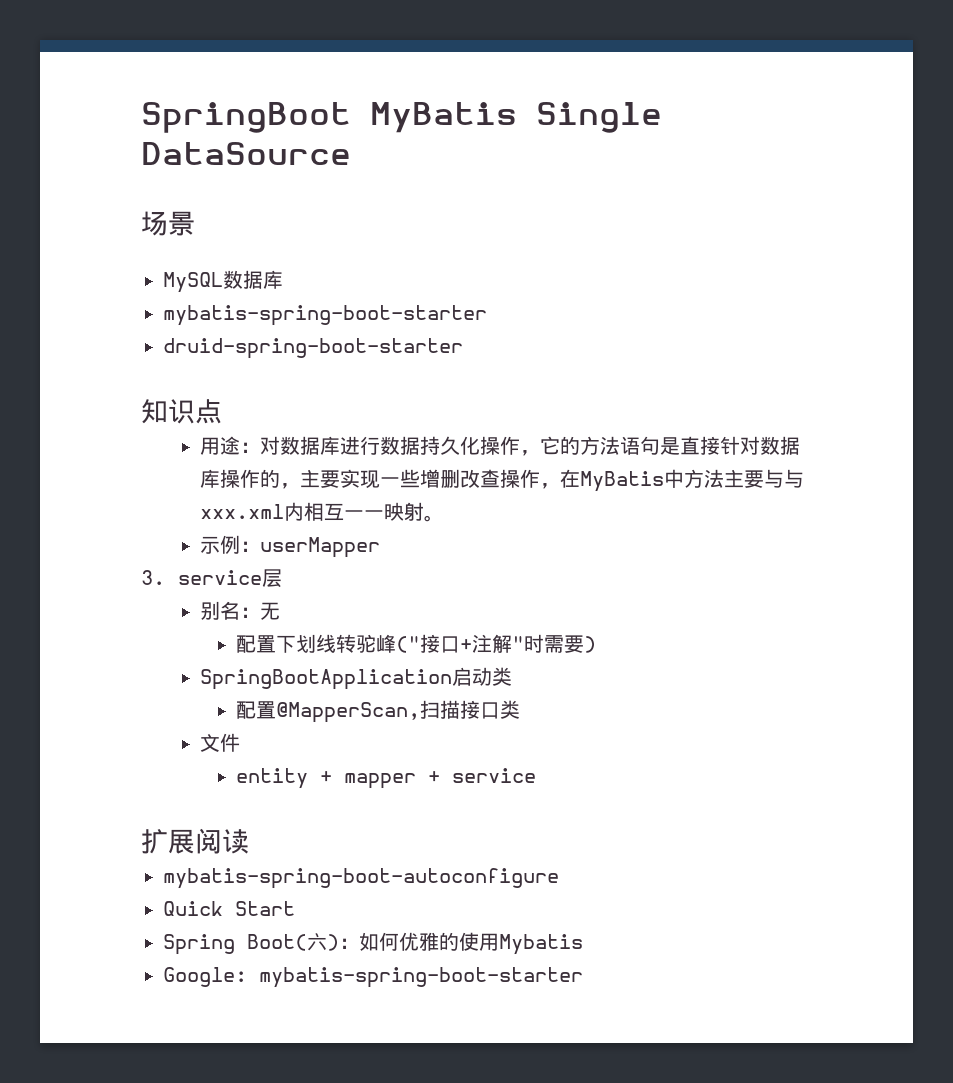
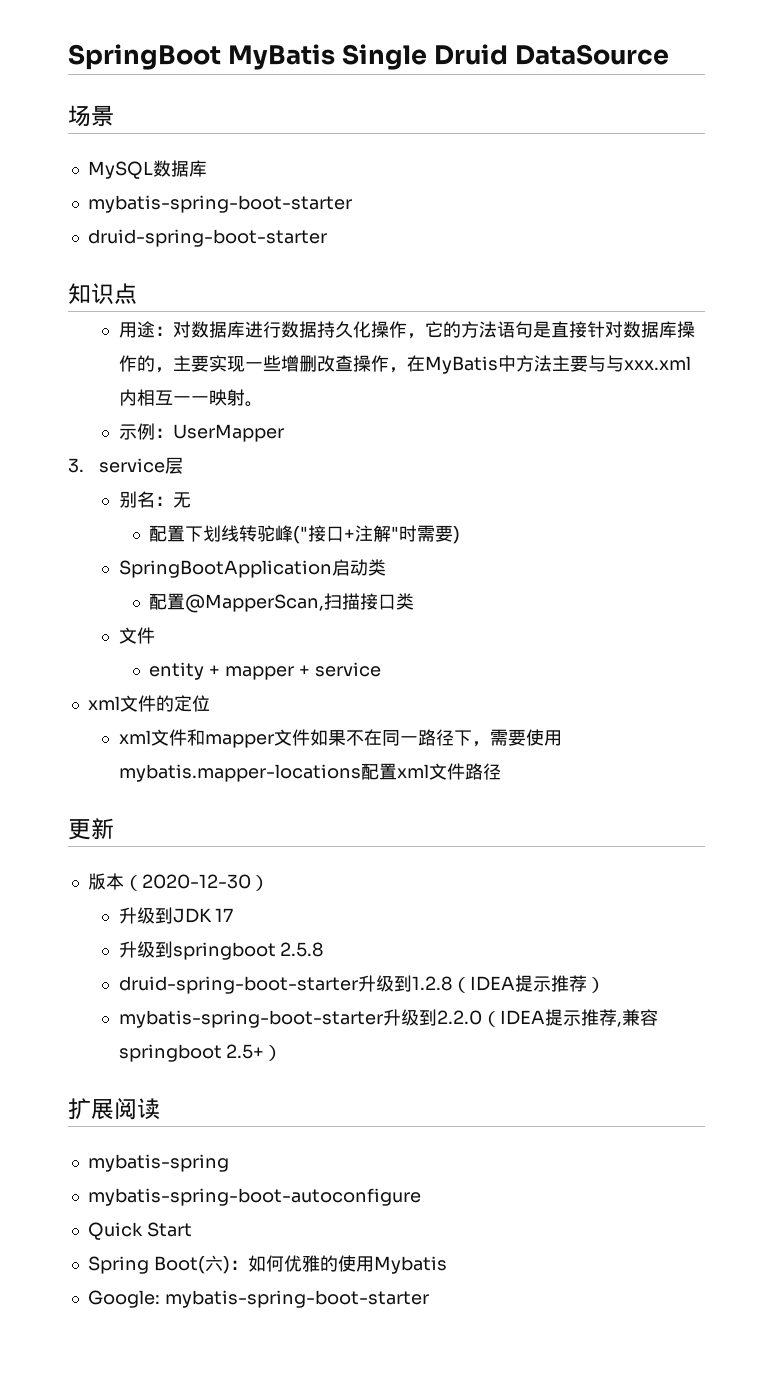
- SpringBoot MyBatis Single DataSource
+ SpringBoot MyBatis Single Druid DataSource
- 示例：userMapper
+ 示例：UserMapper
+ xml文件的定位
+ xml文件和mapper文件如果不在同一路径下，需要使用mybatis.mapper-locations配置xml文件路径
+ 更新
+ 版本（2020-12-30）
+ 升级到JDK 17
+ 升级到springboot 2.5.8
+ druid-spring-boot-starter升级到1.2.8（IDEA提示推荐）
+ mybatis-spring-boot-starter升级到2.2.0（IDEA提示推荐,兼容springboot 2.5+）
+ mybatis-spring

